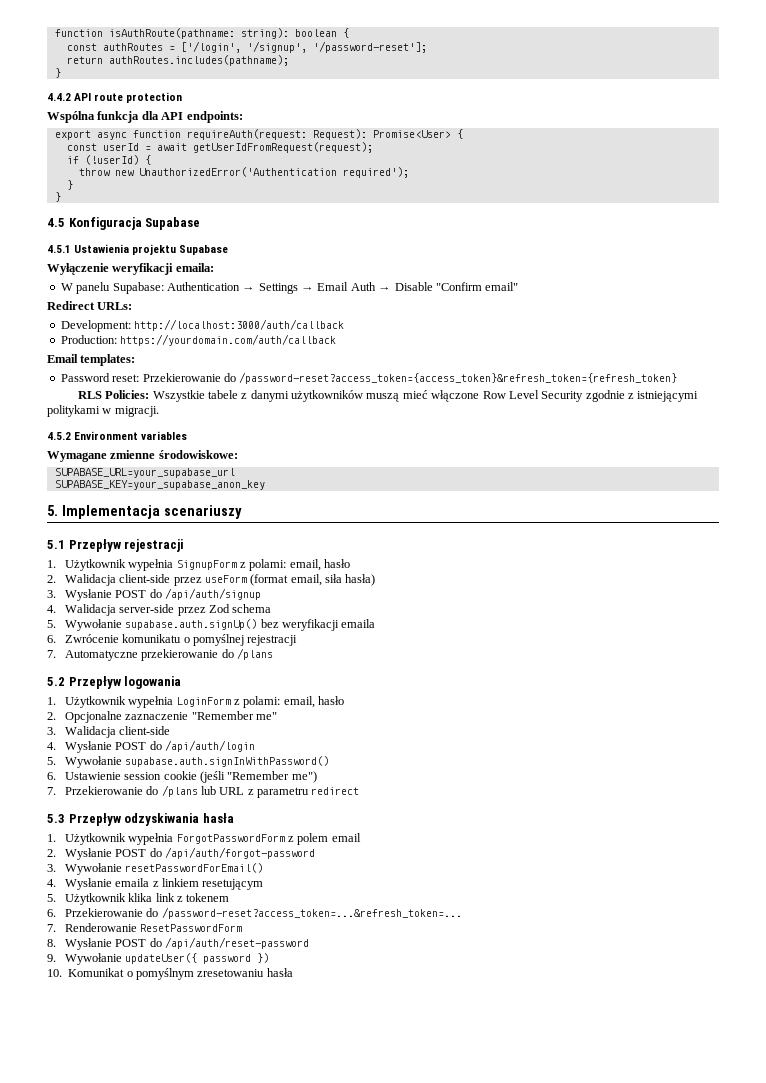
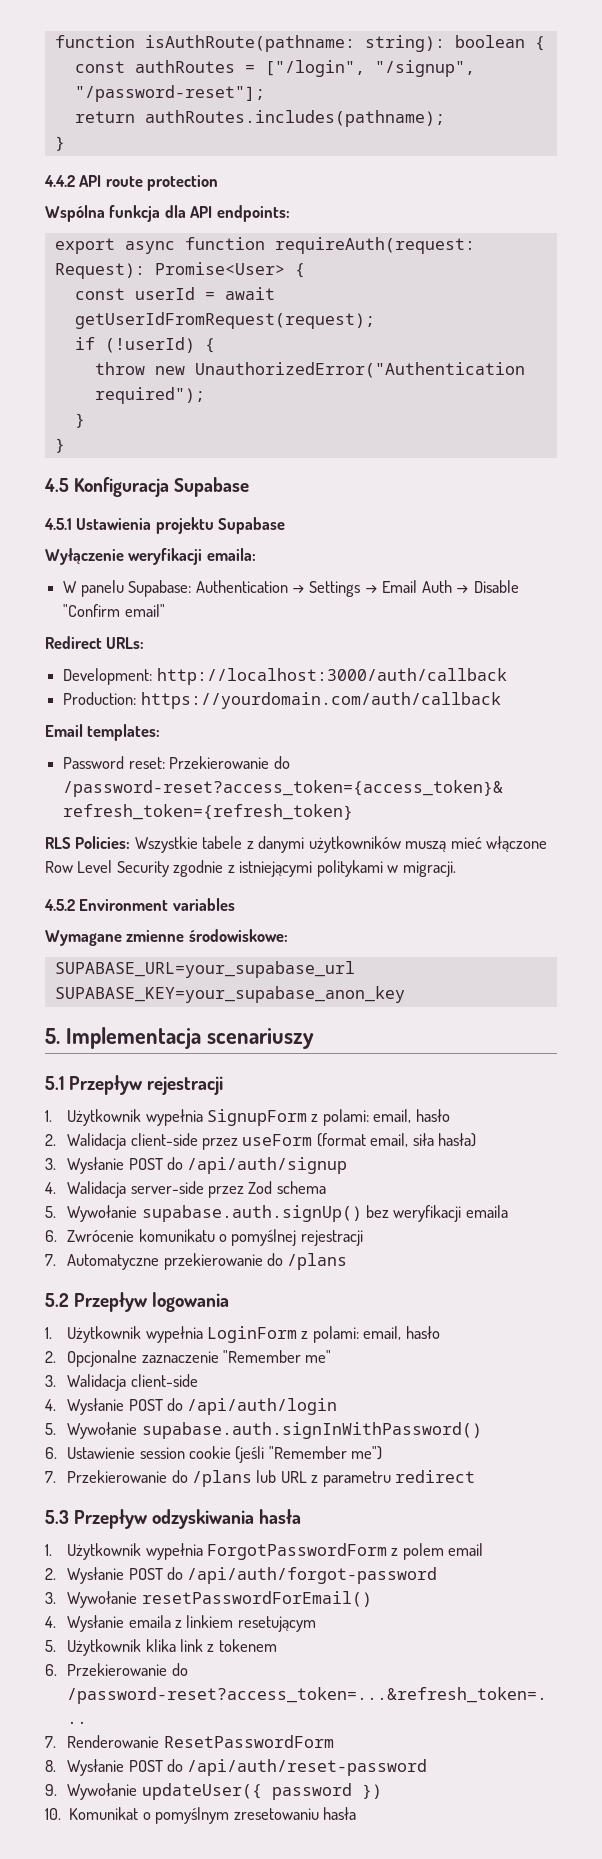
- const authRoutes = ['/login', '/signup', '/password-reset'];
+ const authRoutes = ["/login", "/signup", "/password-reset"];
- throw new UnauthorizedError('Authentication required');
+ throw new UnauthorizedError("Authentication required");

